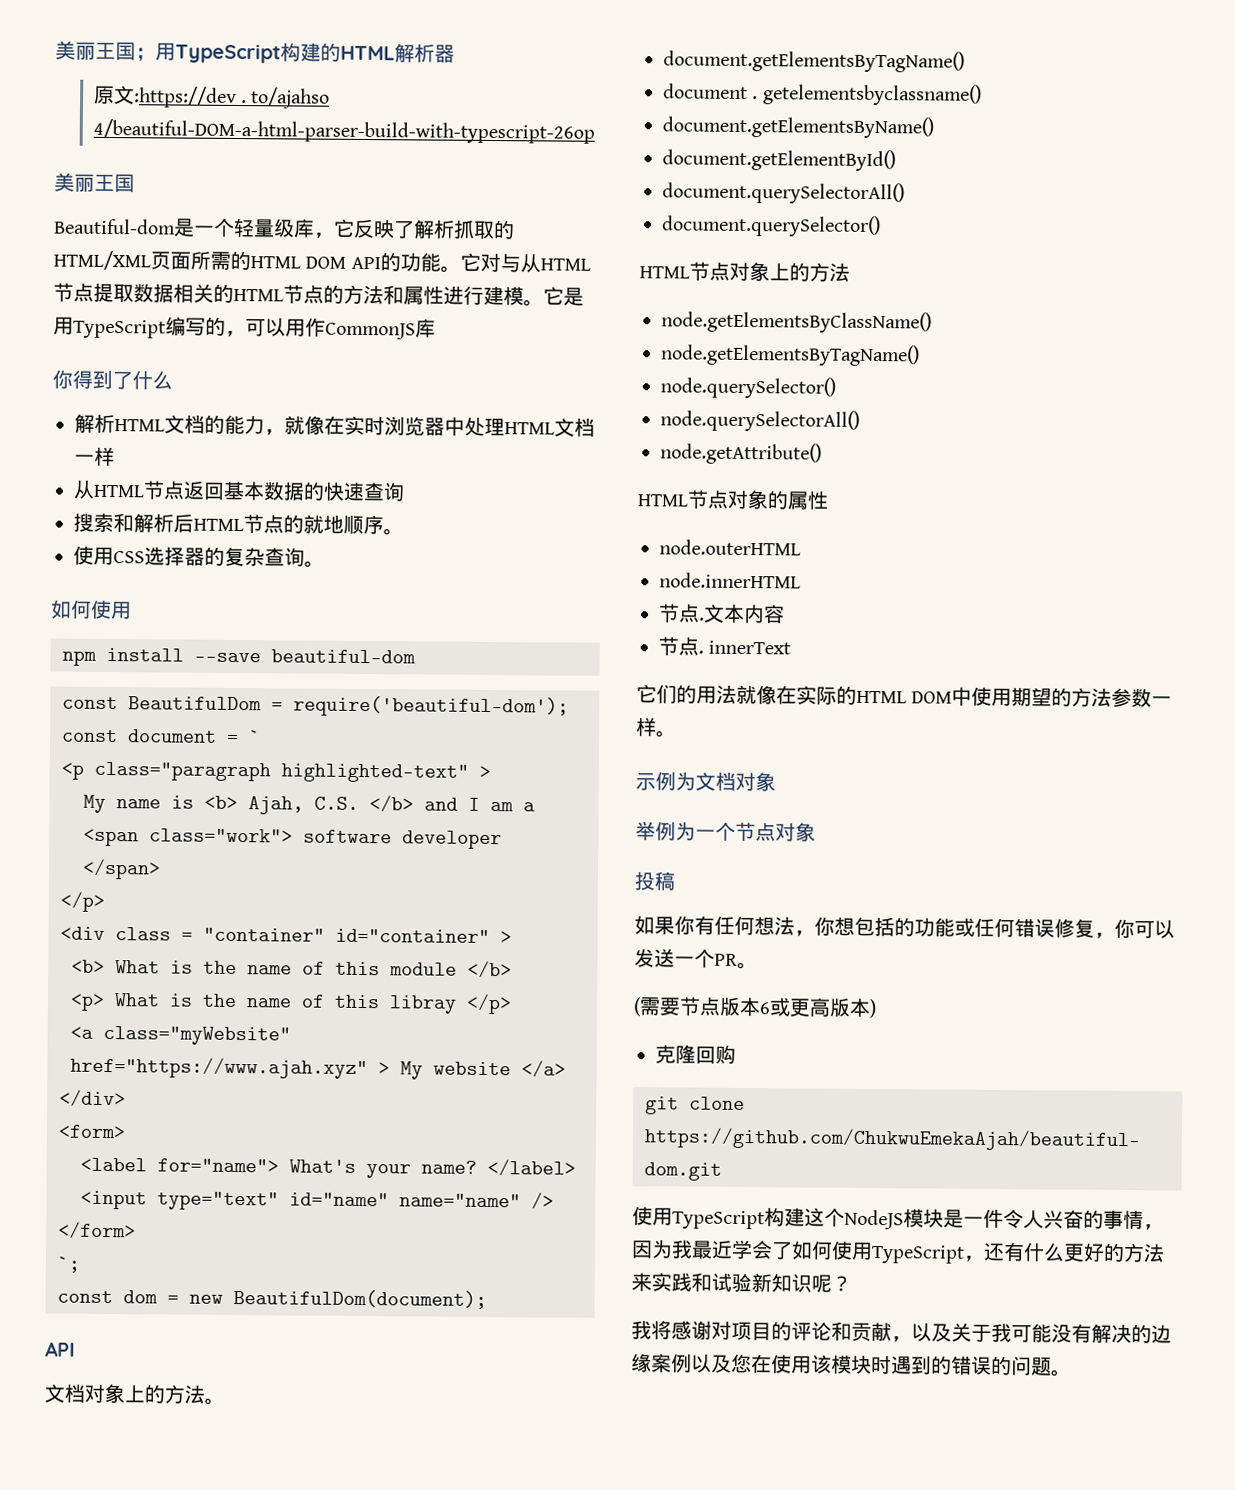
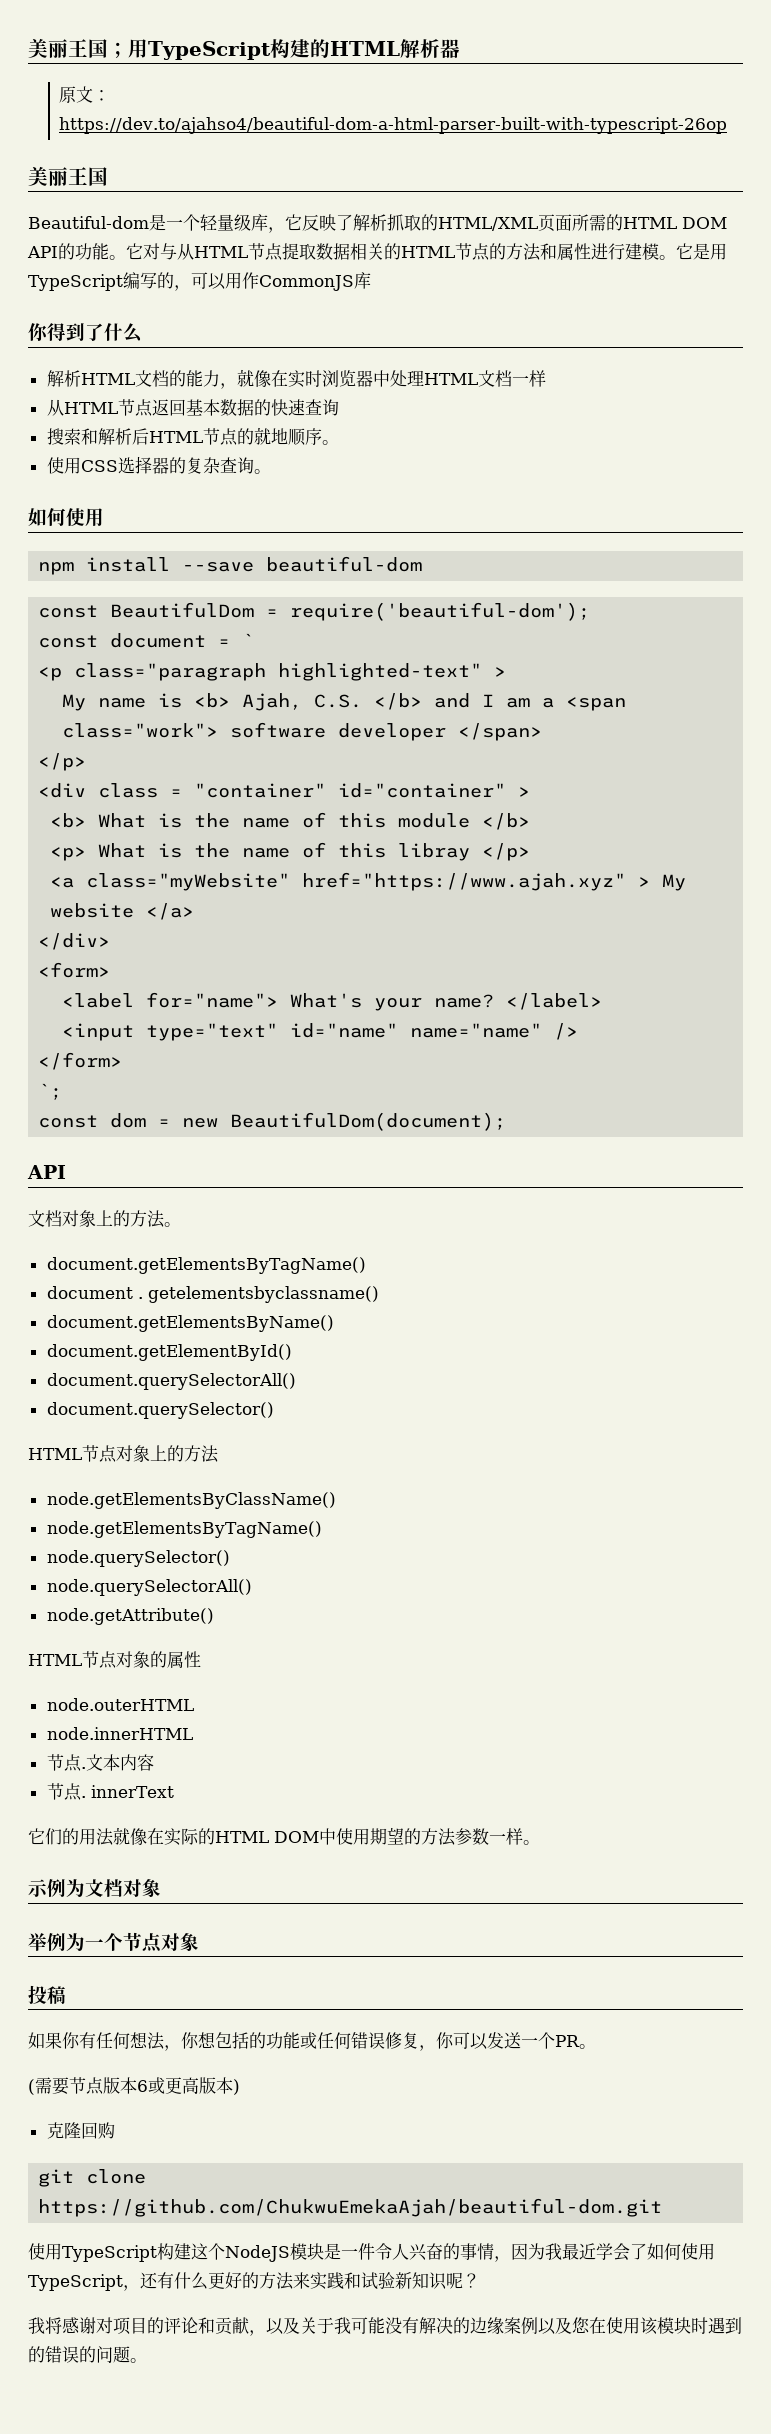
- 原文:https://dev . to/ajahso 4/beautiful-DOM-a-html-parser-build-with-typescript-26op
+ 原文：https://dev.to/ajahso4/beautiful-dom-a-html-parser-built-with-typescript-26op

